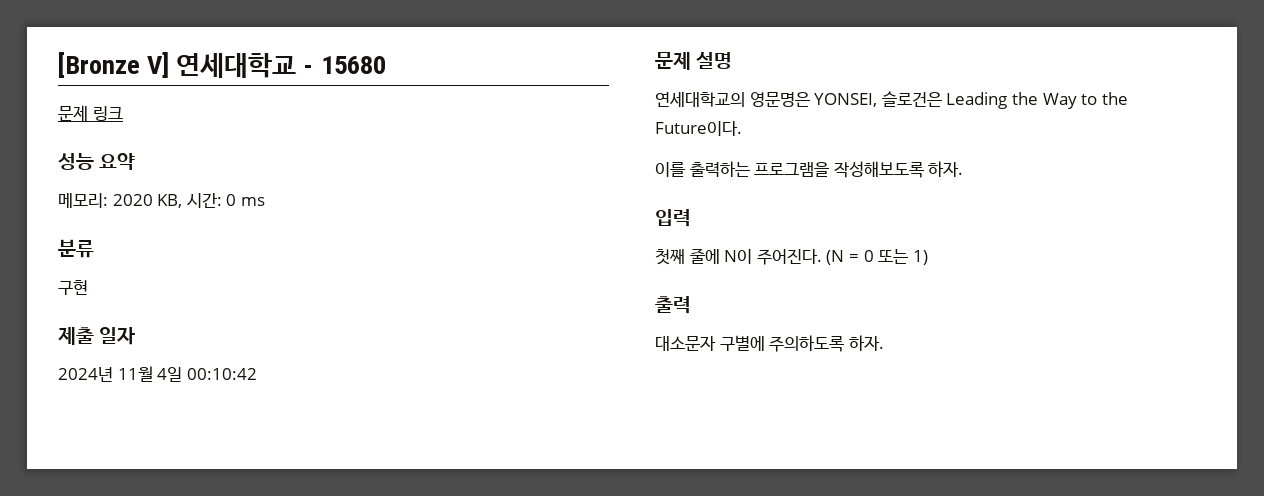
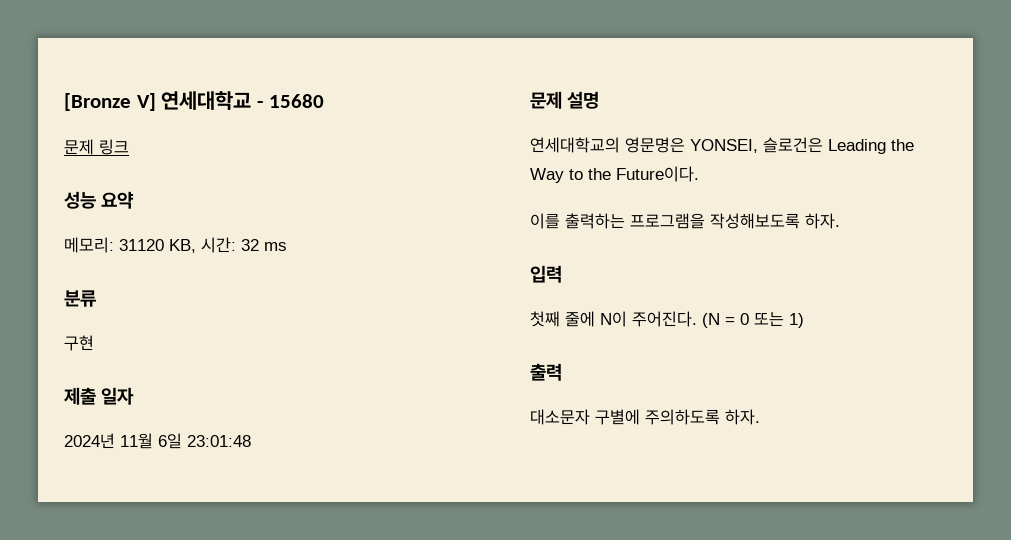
- 메모리: 2020 KB, 시간: 0 ms
+ 메모리: 31120 KB, 시간: 32 ms
- 2024년 11월 4일 00:10:42
+ 2024년 11월 6일 23:01:48

